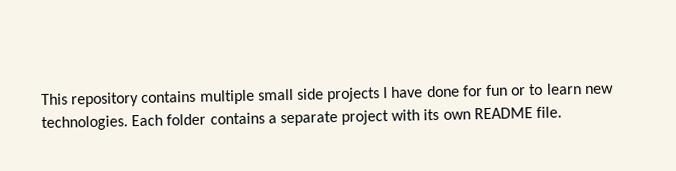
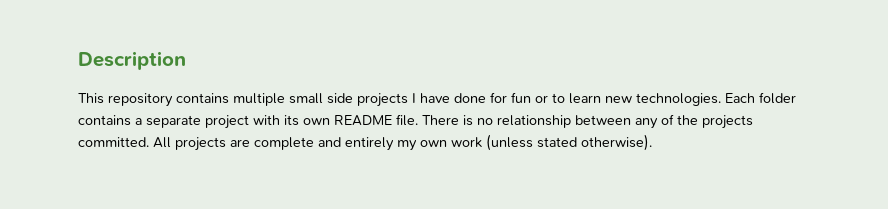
+ Description
+ There is no relationship between any of the projects committed. All projects are complete and entirely my own work (unless stated otherwise).

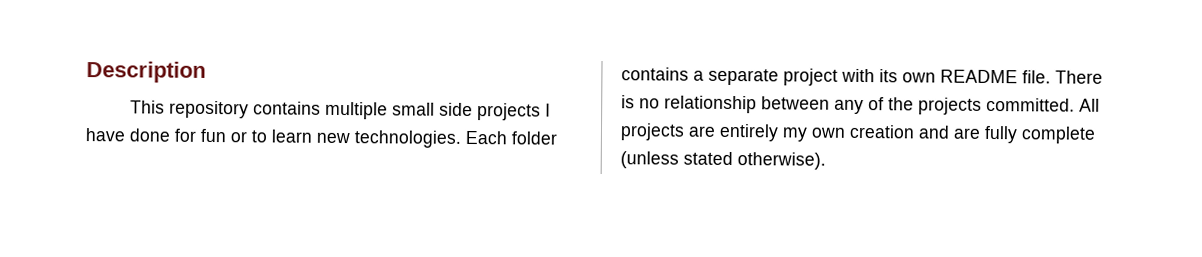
- All projects are complete and entirely my own work (unless stated otherwise).
+ All projects are entirely my own creation and are fully complete (unless stated otherwise).

